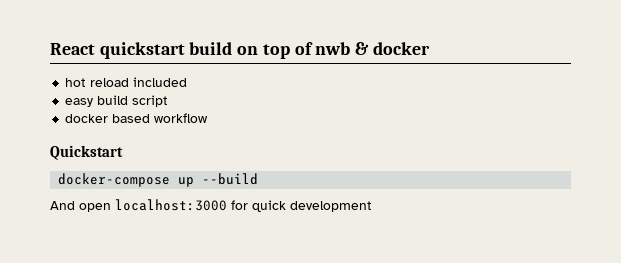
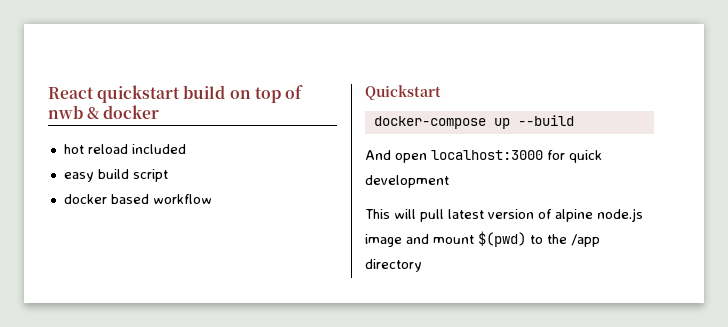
+ This will pull latest version of alpine node.js image and mount $(pwd) to the /app directory

